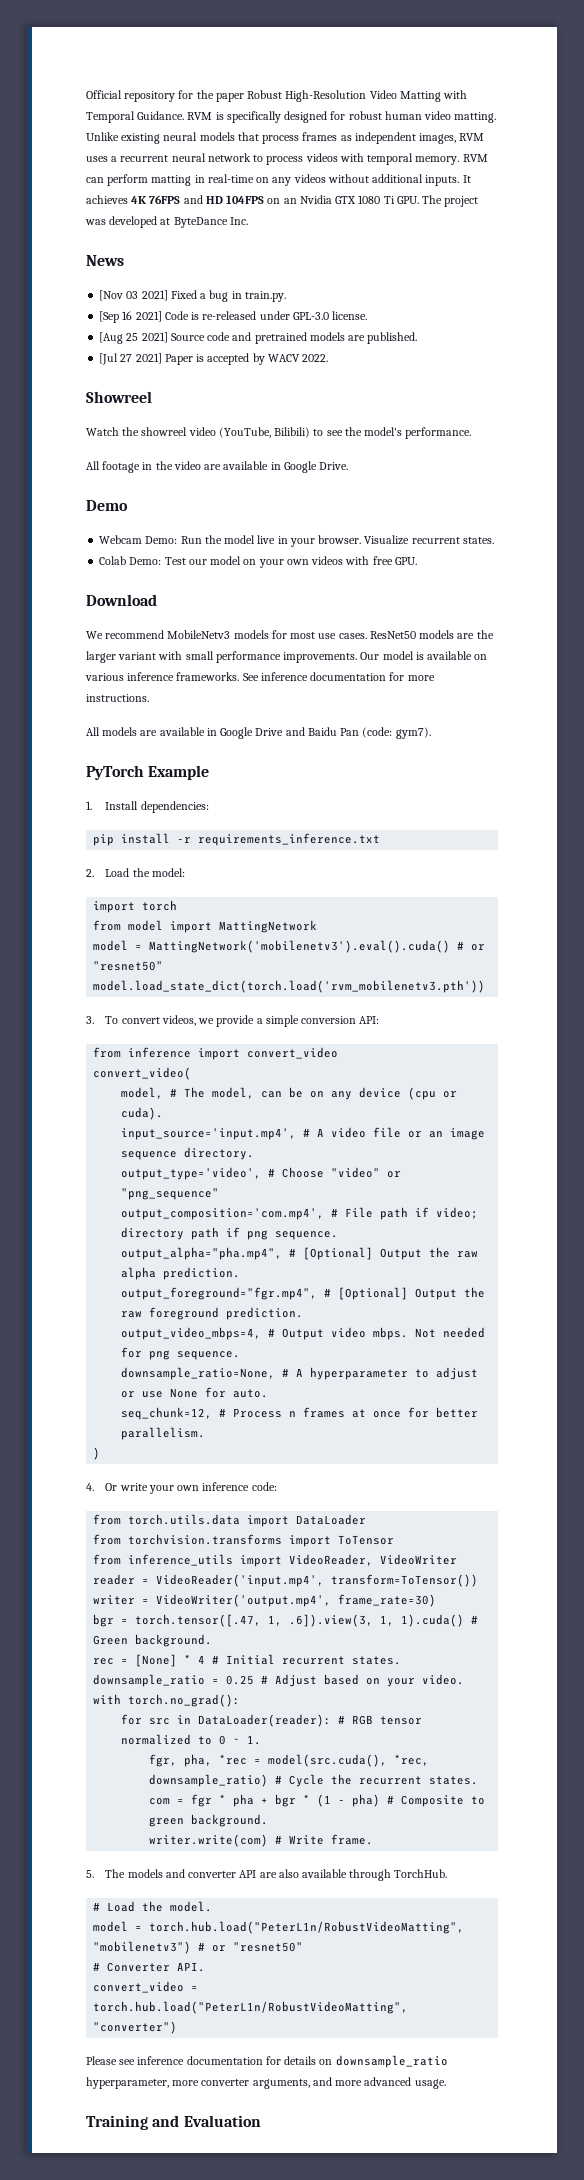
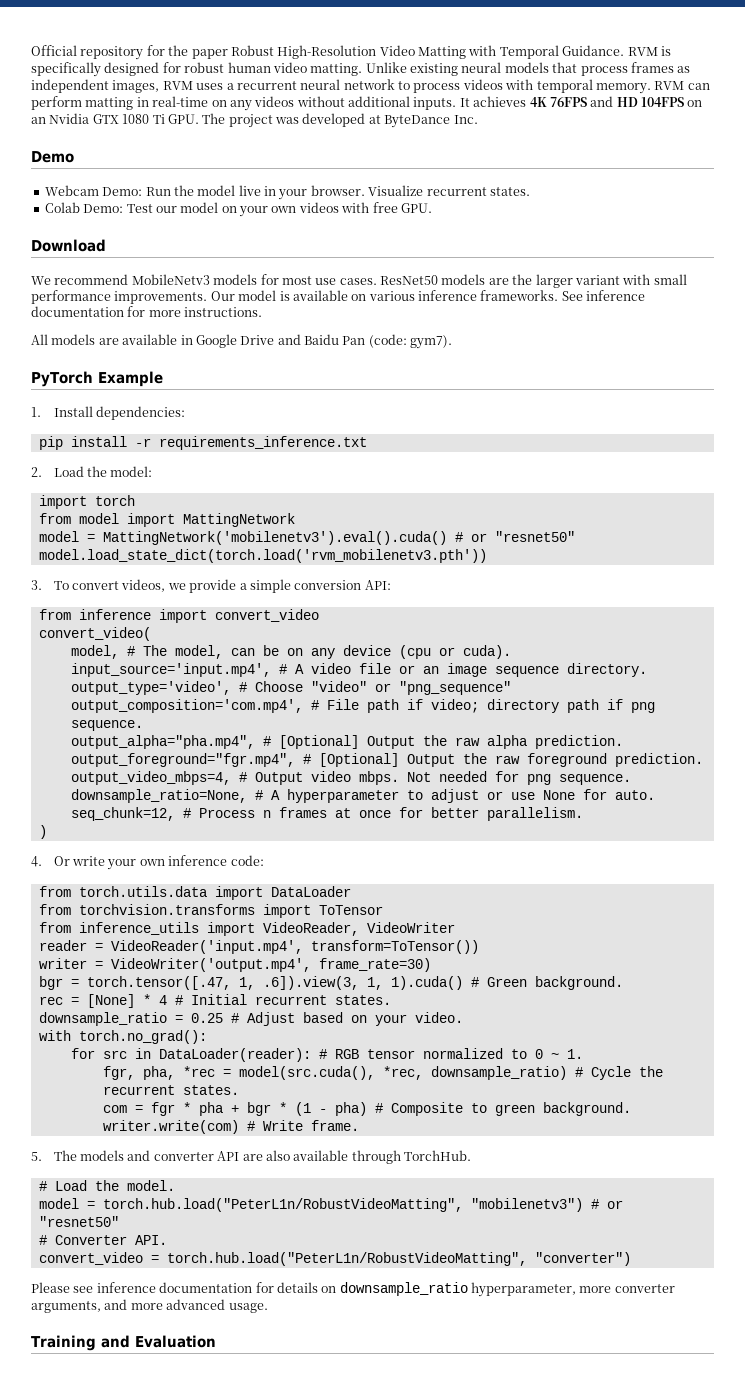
- News
- [Nov 03 2021] Fixed a bug in train.py.
- [Sep 16 2021] Code is re-released under GPL-3.0 license.
- [Aug 25 2021] Source code and pretrained models are published.
- [Jul 27 2021] Paper is accepted by WACV 2022.
- Showreel
- Watch the showreel video (YouTube, Bilibili) to see the model's performance.
- All footage in the video are available in Google Drive.

